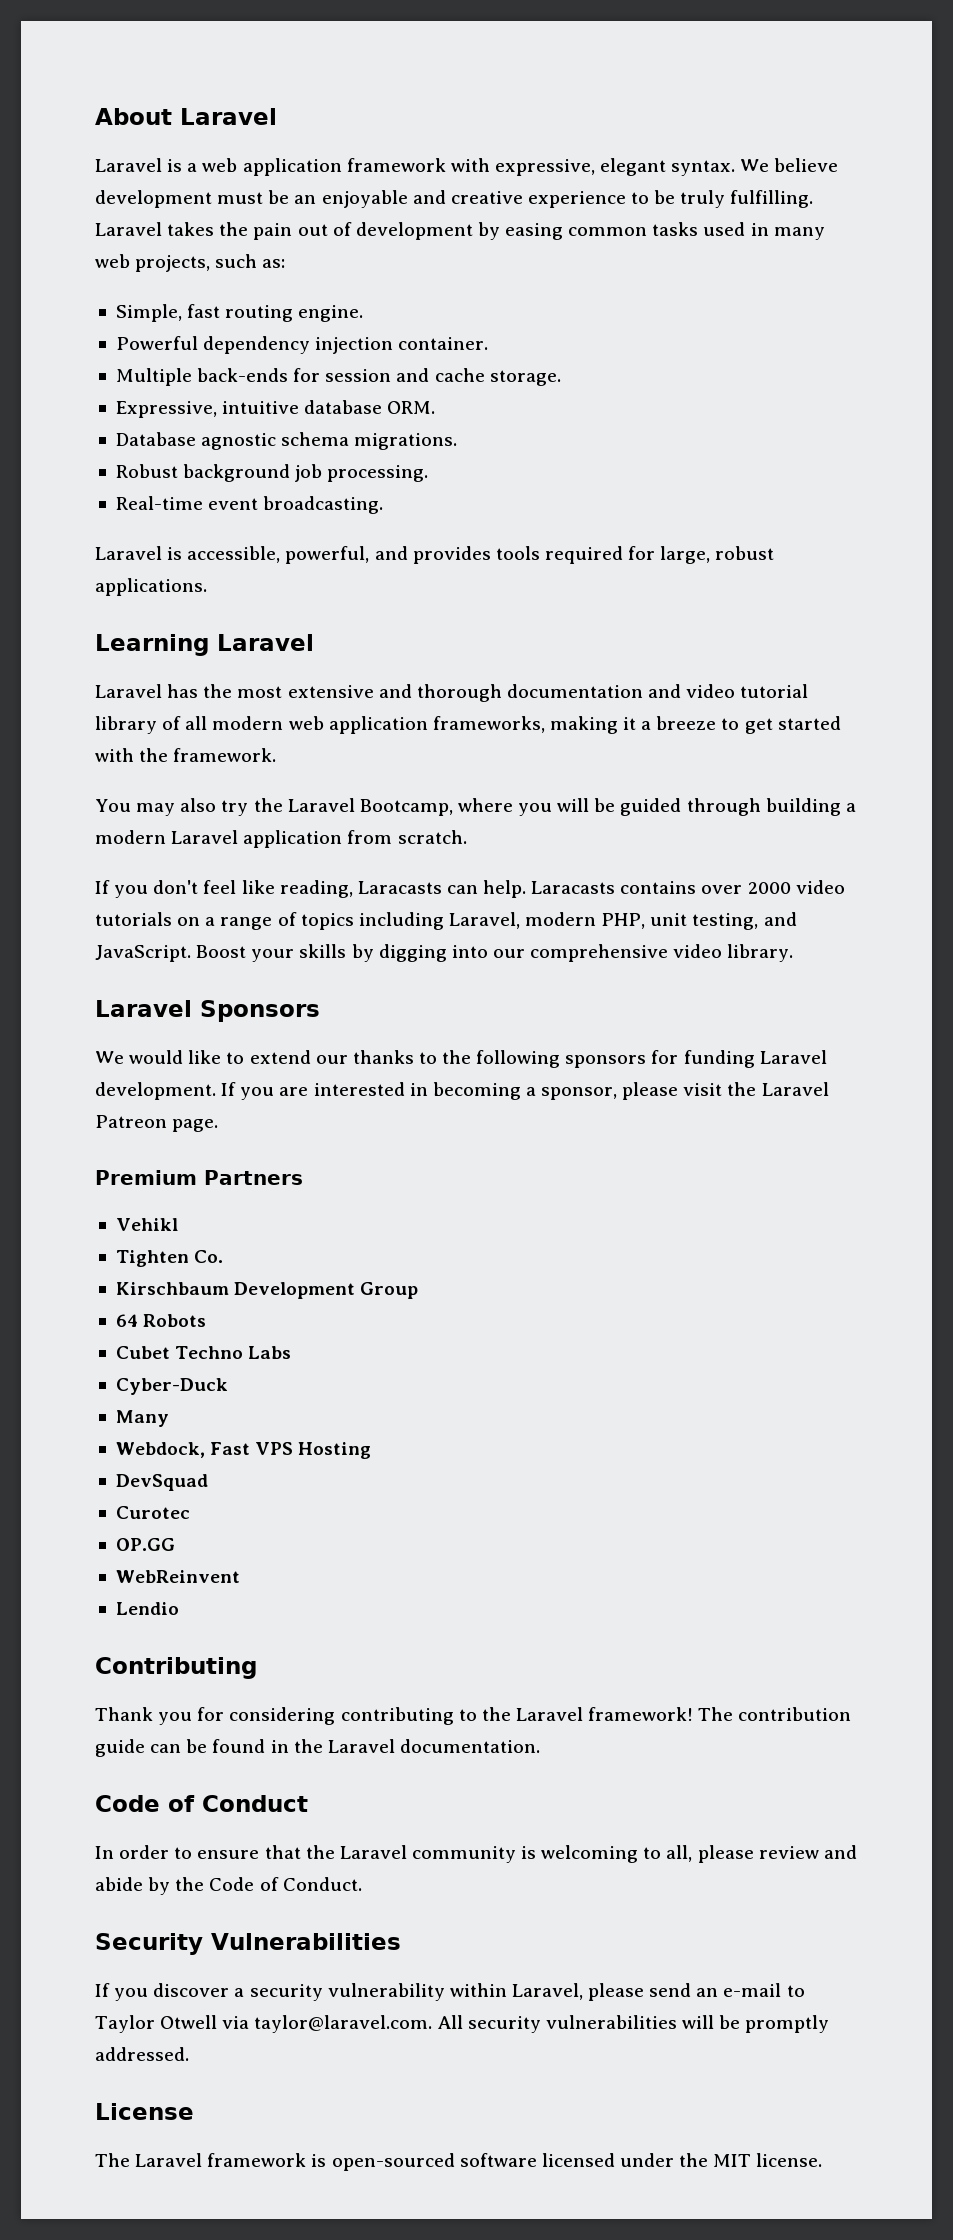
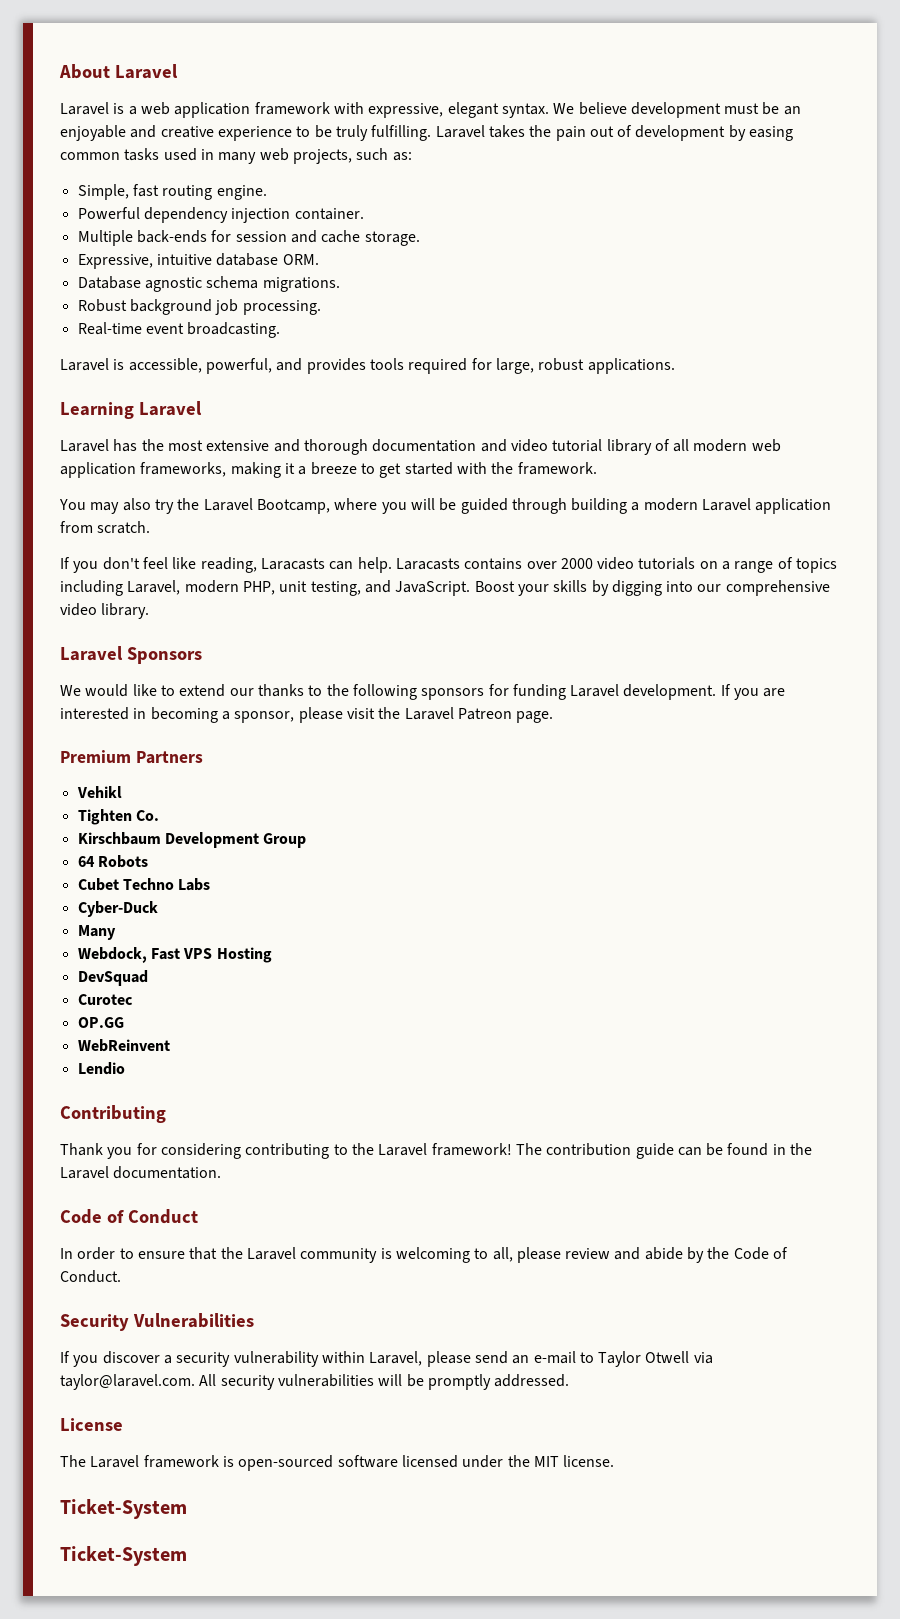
  The Laravel framework is open-sourced software licensed under the MIT license.
+ Ticket-System
+ Ticket-System

